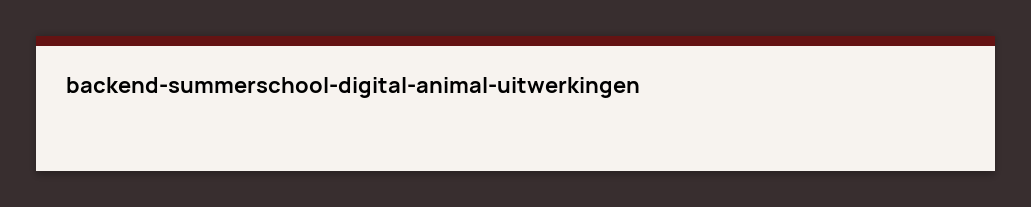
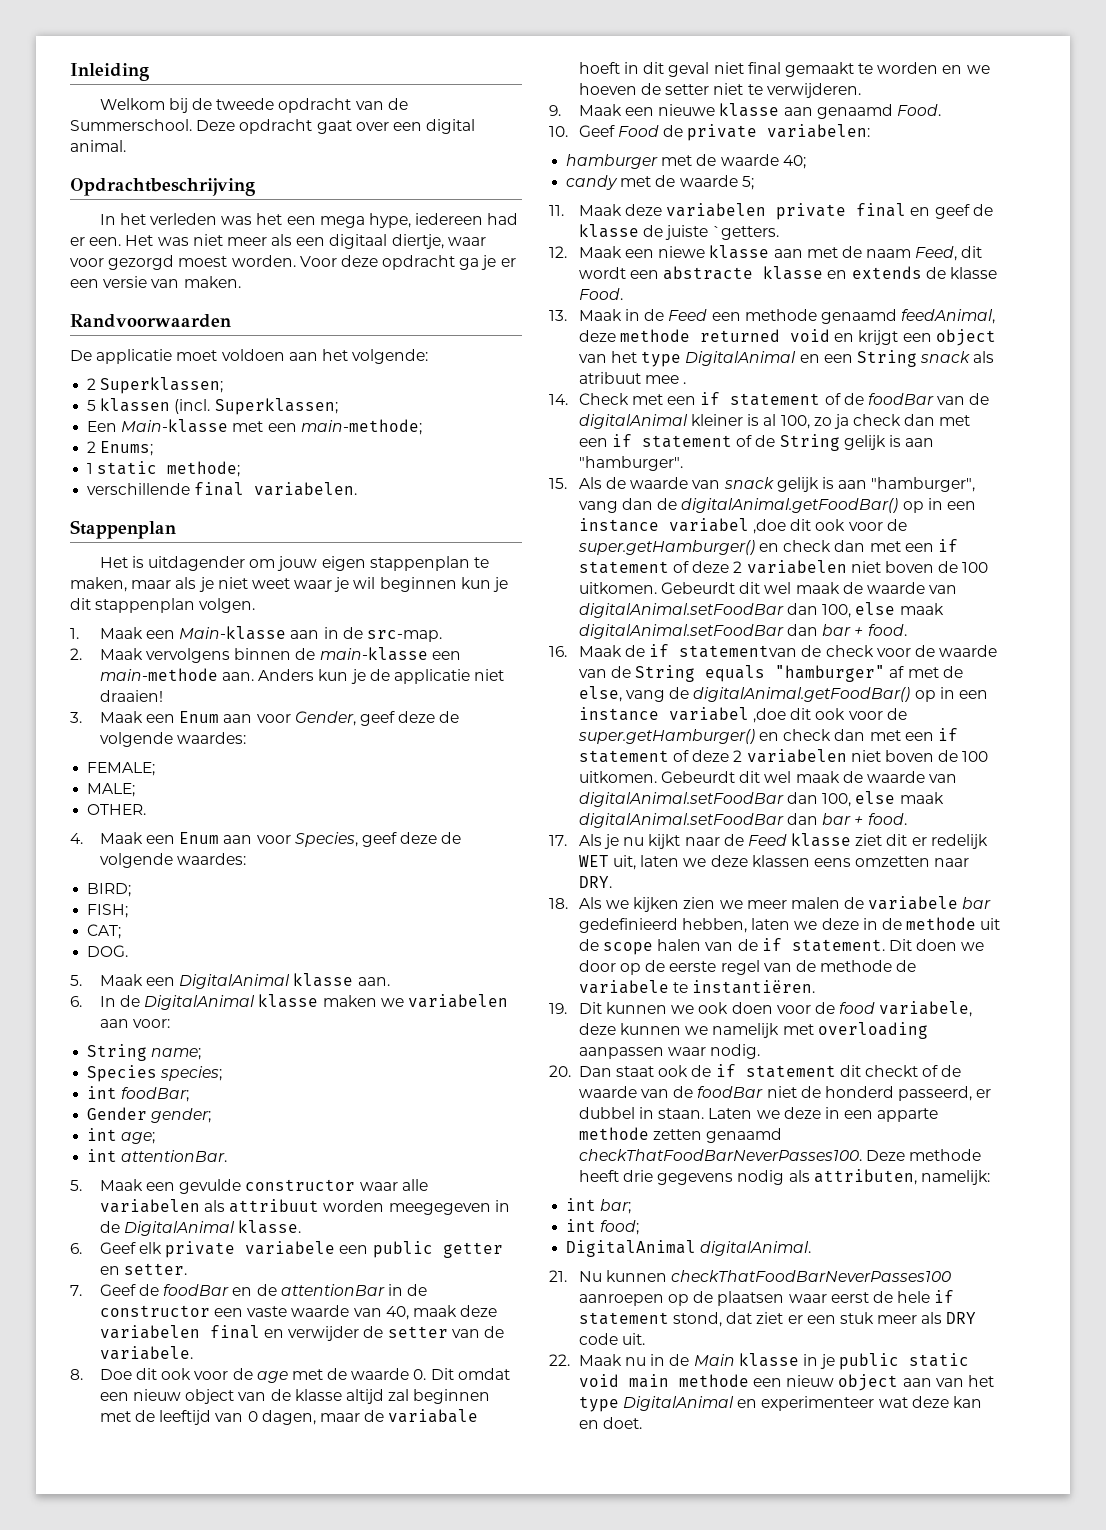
- backend-summerschool-digital-animal-uitwerkingen
+ Inleiding
+ Welkom bij de tweede opdracht van de Summerschool. Deze opdracht gaat over een digital animal.
+ Opdrachtbeschrijving
+ In het verleden was het een mega hype, iedereen had er een. Het was niet meer als een digitaal diertje, waar voor gezorgd moest worden. Voor deze opdracht ga je er een versie van maken.
+ Randvoorwaarden
+ De applicatie moet voldoen aan het volgende:
+ 2 Superklassen;
+ 5 klassen (incl. Superklassen;
+ Een Main-klasse met een main-methode;
+ 2 Enums;
+ 1 static methode;
+ verschillende final variabelen.
+ Stappenplan
+ Het is uitdagender om jouw eigen stappenplan te maken, maar als je niet weet waar je wil beginnen kun je dit stappenplan volgen.
+ 1. Maak een Main-klasse aan in de src-map.
+ 2. Maak vervolgens binnen de main-klasse een main-methode aan. Anders kun je de applicatie niet draaien!
+ 3. Maak een Enum aan voor Gender, geef deze de volgende waardes:
+ FEMALE;
+ MALE;
+ OTHER.
+ 4. Maak een Enum aan voor Species, geef deze de volgende waardes:
+ BIRD;
+ FISH;
+ CAT;
+ DOG.
+ 5. Maak een DigitalAnimal klasse aan.
+ 6. In de DigitalAnimal klasse maken we variabelen aan voor:
+ String name;
+ Species species;
+ int foodBar;
+ Gender gender;
+ int age;
+ int attentionBar.
+ 5. Maak een gevulde constructor waar alle variabelen als attribuut worden meegegeven in de DigitalAnimal klasse.
+ 6. Geef elk private variabele een public getter en setter.
+ 7. Geef de foodBar en de attentionBar in de constructor een vaste waarde van 40, maak deze variabelen final en verwijder de setter van de variabele.
+ 8. Doe dit ook voor de age met de waarde 0. Dit omdat een nieuw object van de klasse altijd zal beginnen met de leeftijd van 0 dagen, maar de variabale hoeft in dit geval niet final gemaakt te worden en we hoeven de setter niet te verwijderen.
+ 9. Maak een nieuwe klasse aan genaamd Food.
+ 10. Geef Food de private variabelen:
+ hamburger met de waarde 40;
+ candy met de waarde 5;
+ 11. Maak deze variabelen private final en geef de klasse de juiste `getters.
+ 12. Maak een niewe klasse aan met de naam Feed, dit wordt een abstracte klasse en extends de klasse Food.
+ 13. Maak in de Feed een methode genaamd feedAnimal, deze methode returned void en krijgt een object van het type DigitalAnimal en een String snack als atribuut mee .
+ 14. Check met een if statement of de foodBar van de digitalAnimal kleiner is al 100, zo ja check dan met een if statement of de String gelijk is aan "hamburger".
+ 15. Als de waarde van snack gelijk is aan "hamburger", vang dan de digitalAnimal.getFoodBar() op in een instance variabel ,doe dit ook voor de super.getHamburger() en check dan met een if statement of deze 2 variabelen niet boven de 100 uitkomen. Gebeurdt dit wel maak de waarde van digitalAnimal.setFoodBar dan 100, else maak digitalAnimal.setFoodBar dan bar + food.
+ 16. Maak de if statementvan de check voor de waarde van de String equals "hamburger" af met de else, vang de digitalAnimal.getFoodBar() op in een instance variabel ,doe dit ook voor de super.getHamburger() en check dan met een if statement of deze 2 variabelen niet boven de 100 uitkomen. Gebeurdt dit wel maak de waarde van digitalAnimal.setFoodBar dan 100, else maak digitalAnimal.setFoodBar dan bar + food.
+ 17. Als je nu kijkt naar de Feed klasse ziet dit er redelijk WET uit, laten we deze klassen eens omzetten naar DRY.
+ 18. Als we kijken zien we meer malen de variabele bar gedefinieerd hebben, laten we deze in de methode uit de scope halen van de if statement. Dit doen we door op de eerste regel van de methode de variabele te instantiëren.
+ 19. Dit kunnen we ook doen voor de food variabele, deze kunnen we namelijk met overloading aanpassen waar nodig.
+ 20. Dan staat ook de if statement dit checkt of de waarde van de foodBar niet de honderd passeerd, er dubbel in staan. Laten we deze in een apparte methode zetten genaamd checkThatFoodBarNeverPasses100. Deze methode heeft drie gegevens nodig als attributen, namelijk:
+ int bar;
+ int food;
+ DigitalAnimal digitalAnimal.
+ 21. Nu kunnen checkThatFoodBarNeverPasses100 aanroepen op de plaatsen waar eerst de hele if statement stond, dat ziet er een stuk meer als DRY code uit.
+ 22. Maak nu in de Main klasse in je public static void main methode een nieuw object aan van het type DigitalAnimal en experimenteer wat deze kan en doet.

